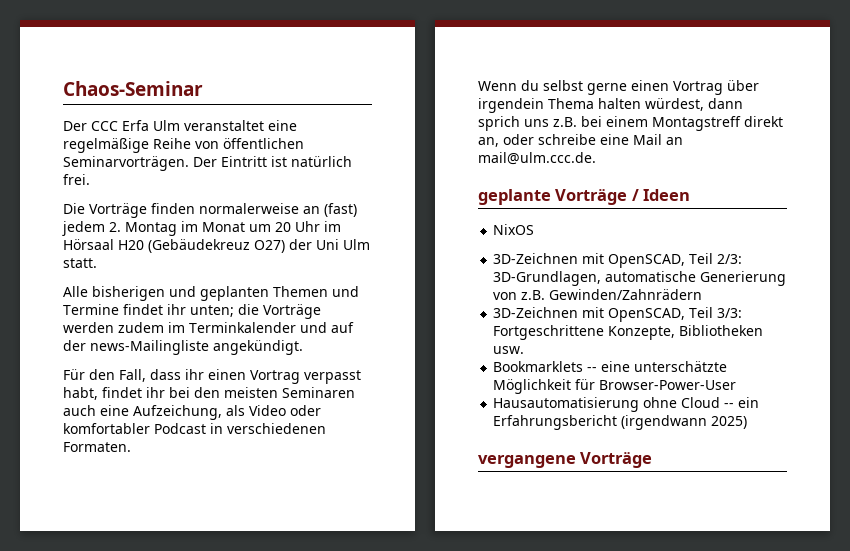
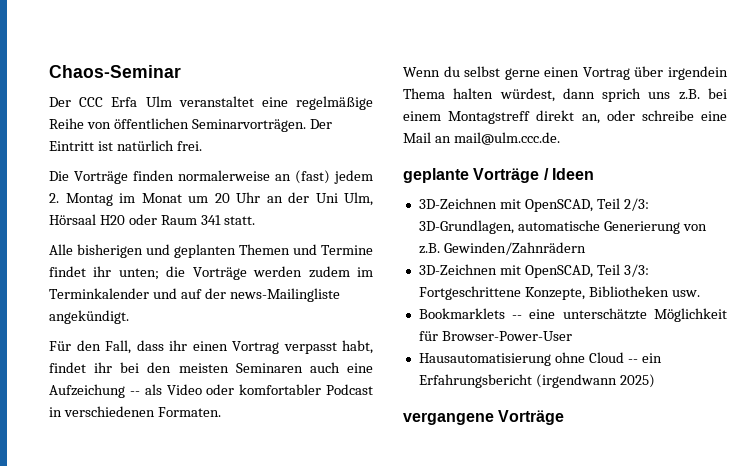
- Die Vorträge finden normalerweise an (fast) jedem 2. Montag im Monat um 20 Uhr im Hörsaal H20 (Gebäudekreuz O27) der Uni Ulm statt.
+ Die Vorträge finden normalerweise an (fast) jedem 2. Montag im Monat um 20 Uhr an der Uni Ulm, Hörsaal H20 oder Raum 341 statt.
- Für den Fall, dass ihr einen Vortrag verpasst habt, findet ihr bei den meisten Seminaren auch eine Aufzeichung, als Video oder komfortabler Podcast in verschiedenen Formaten.
+ Für den Fall, dass ihr einen Vortrag verpasst habt, findet ihr bei den meisten Seminaren auch eine Aufzeichung -- als Video oder komfortabler Podcast in verschiedenen Formaten.
- NixOS

